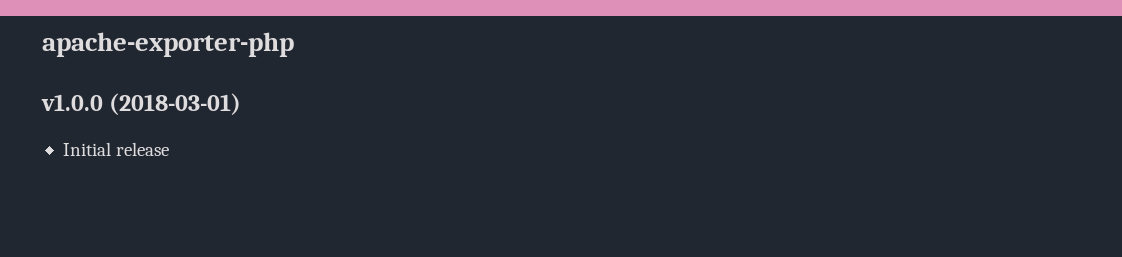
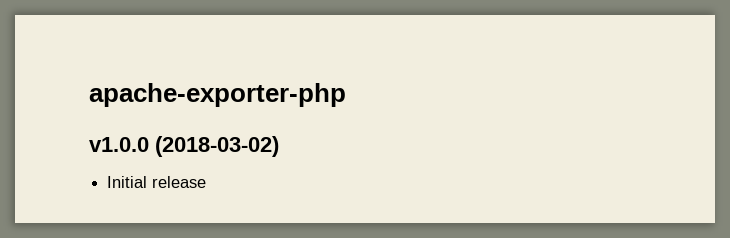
- v1.0.0 (2018-03-01)
+ v1.0.0 (2018-03-02)

